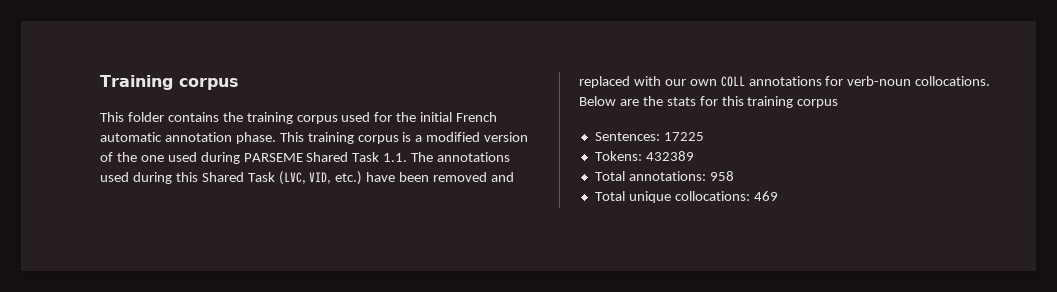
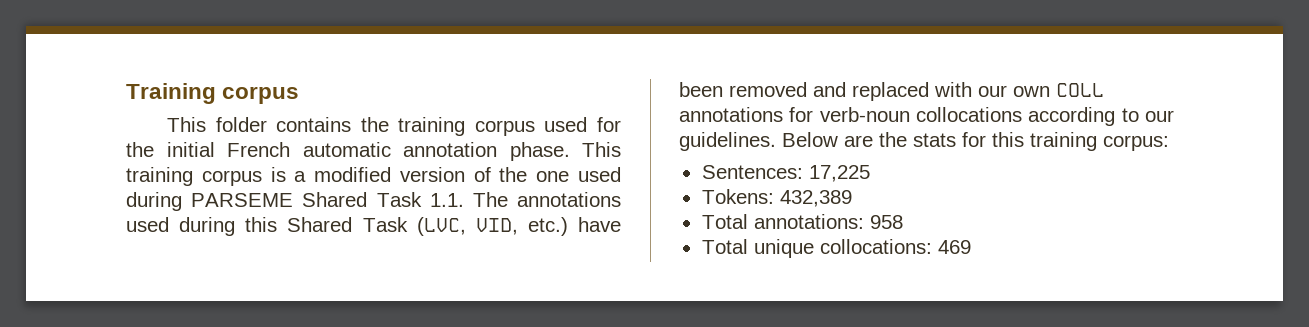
- This training corpus is a modified version of the one used during PARSEME Shared Task 1.1. The annotations used during this Shared Task (LVC, VID, etc.) have been removed and replaced with our own COLL annotations for verb-noun collocations.
+ This training corpus is a modified version of the one used during PARSEME Shared Task 1.1. The annotations used during this Shared Task (LVC, VID, etc.) have been removed and replaced with our own COLL annotations for verb-noun collocations according to our guidelines.
- Below are the stats for this training corpus
+ Below are the stats for this training corpus:
- Sentences: 17225
+ Sentences: 17,225
- Tokens: 432389
+ Tokens: 432,389

